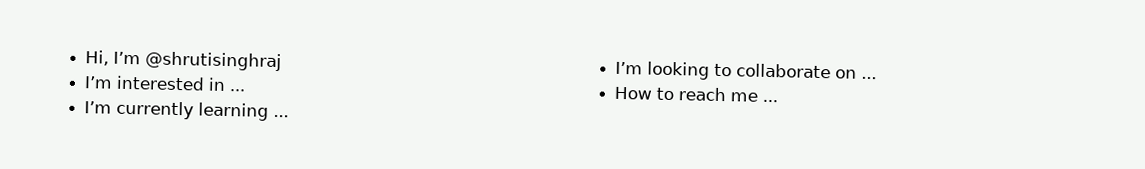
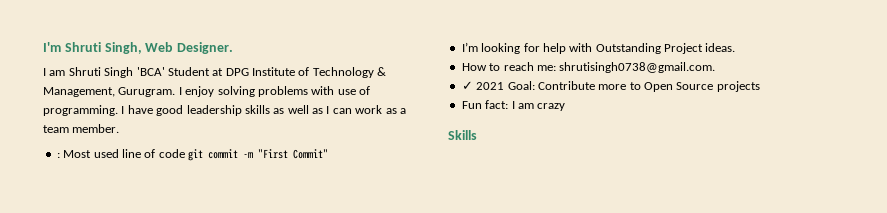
- Hi, I’m @shrutisinghraj
- I’m interested in ...
- I’m currently learning ...
- I’m looking to collaborate on ...
- How to reach me ...
+ I'm Shruti Singh, Web Designer.
+ I am Shruti Singh 'BCA' Student at DPG Institute of Technology & Management, Gurugram. I enjoy solving problems with use of programming. I have good leadership skills as well as I can work as a team member.
+ : Most used line of code git commit -m "First Commit"
+ I’m looking for help with Outstanding Project ideas.
+ How to reach me: shrutisingh0738@gmail.com.
+ ✓ 2021 Goal: Contribute more to Open Source projects
+ Fun fact: I am crazy
+ Skills

